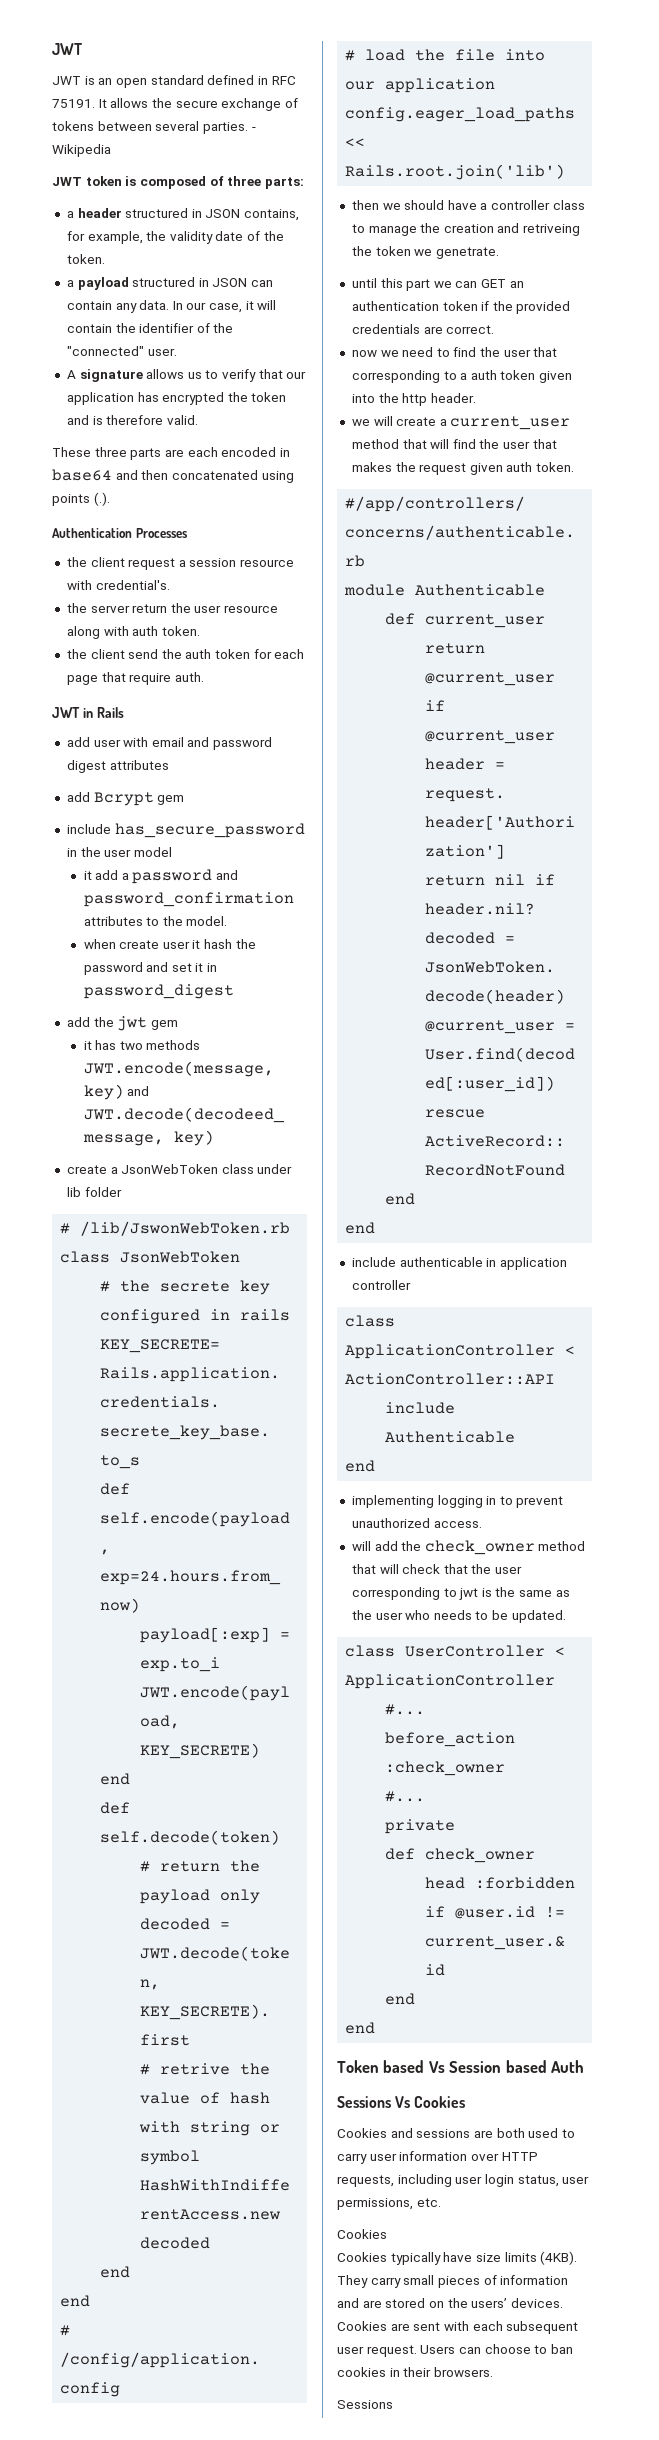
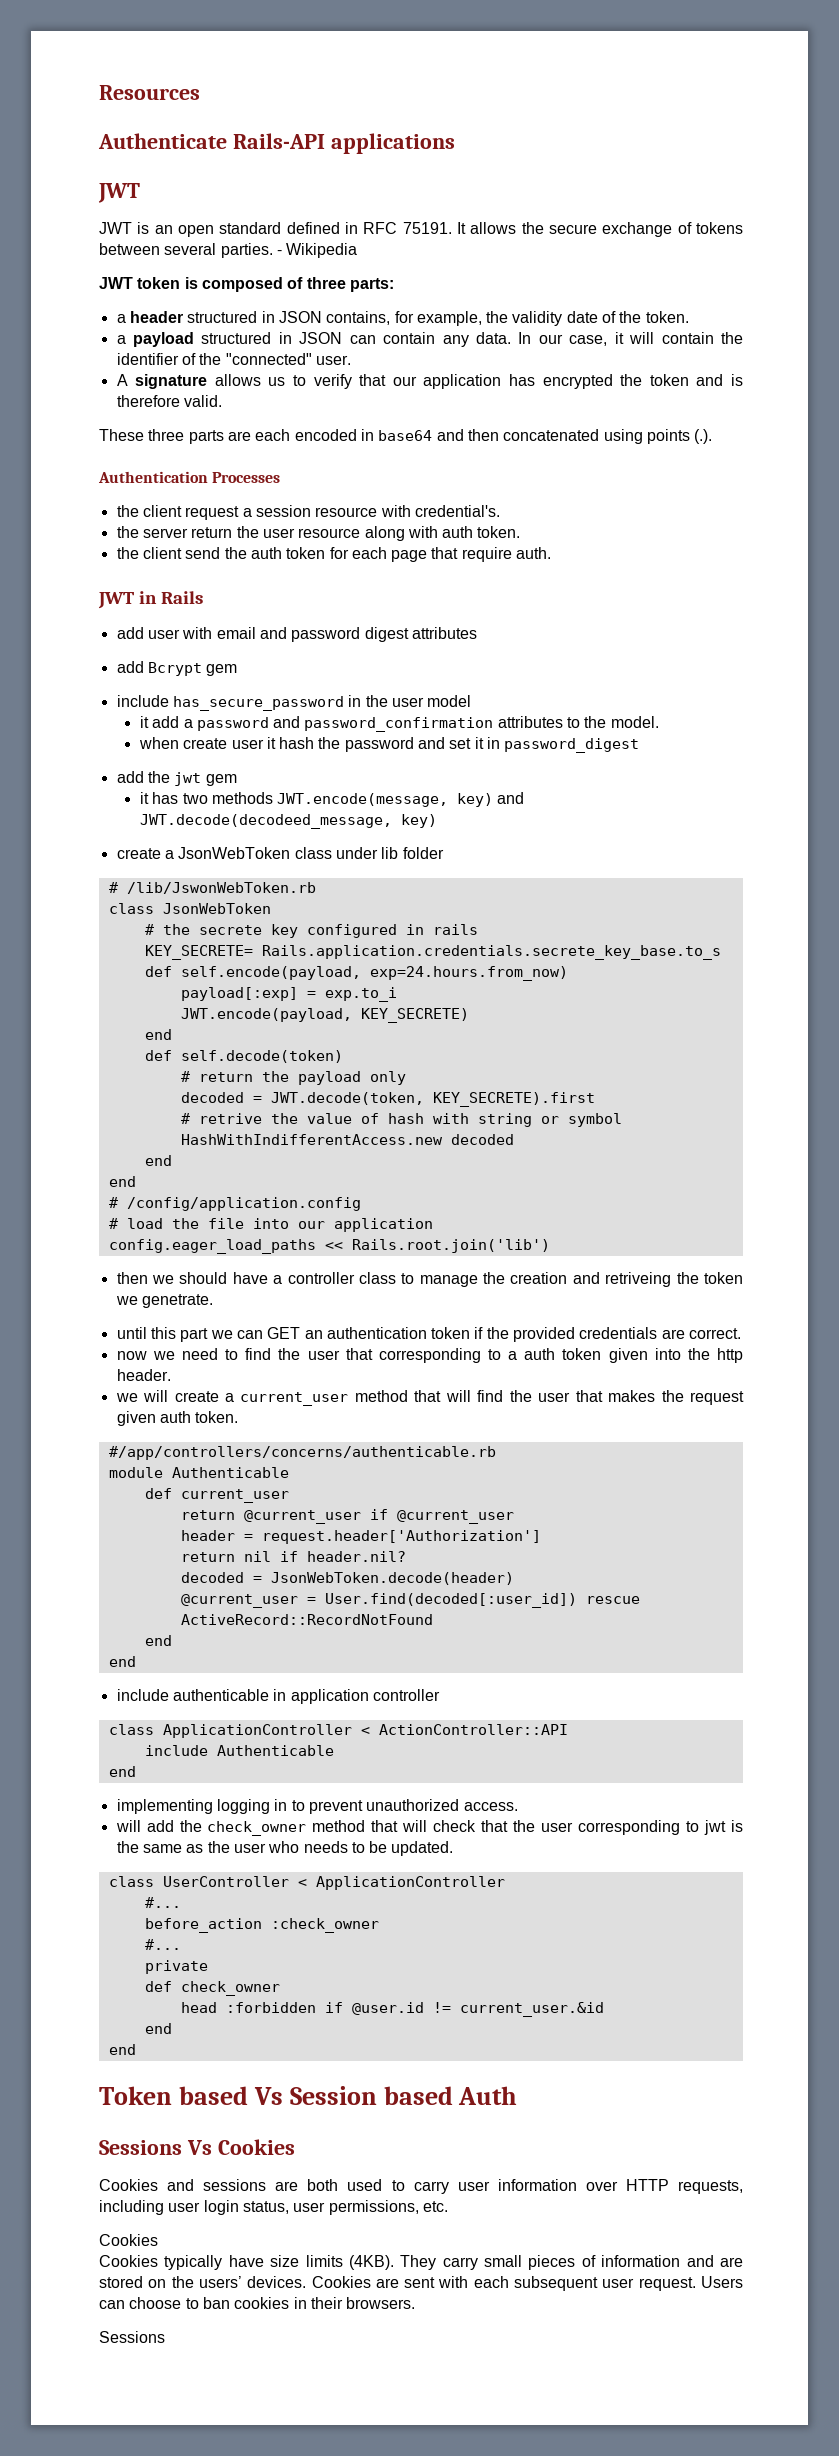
+ Resources
+ Authenticate Rails-API applications

